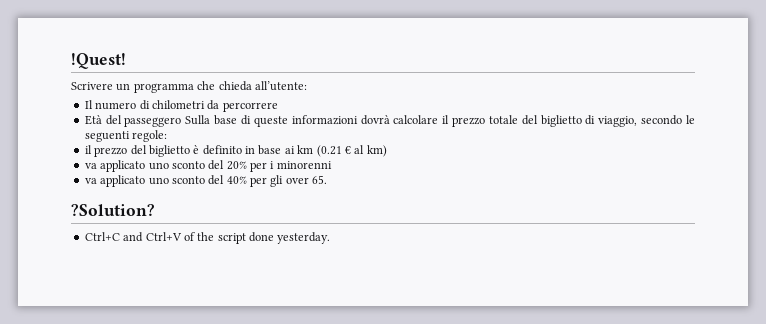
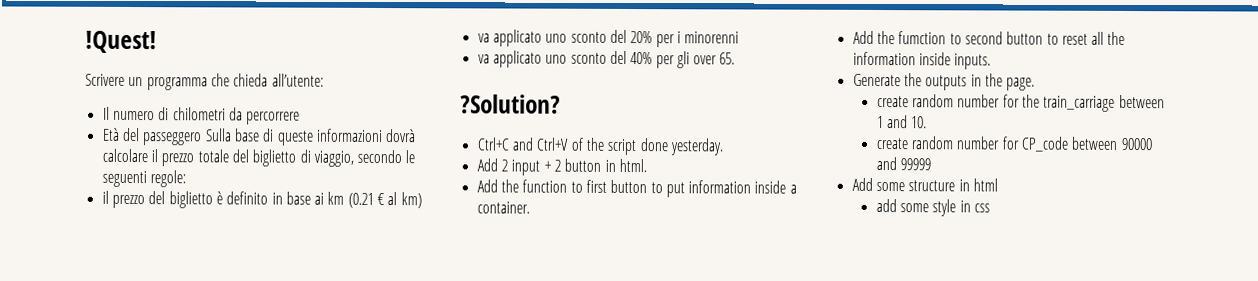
+ Add 2 input + 2 button in html.
+ Add the function to first button to put information inside a container.
+ Add the fumction to second button to reset all the information inside inputs.
+ Generate the outputs in the page.
+ create random number for the train_carriage between 1 and 10.
+ create random number for CP_code between 90000 and 99999
+ Add some structure in html
+ add some style in css

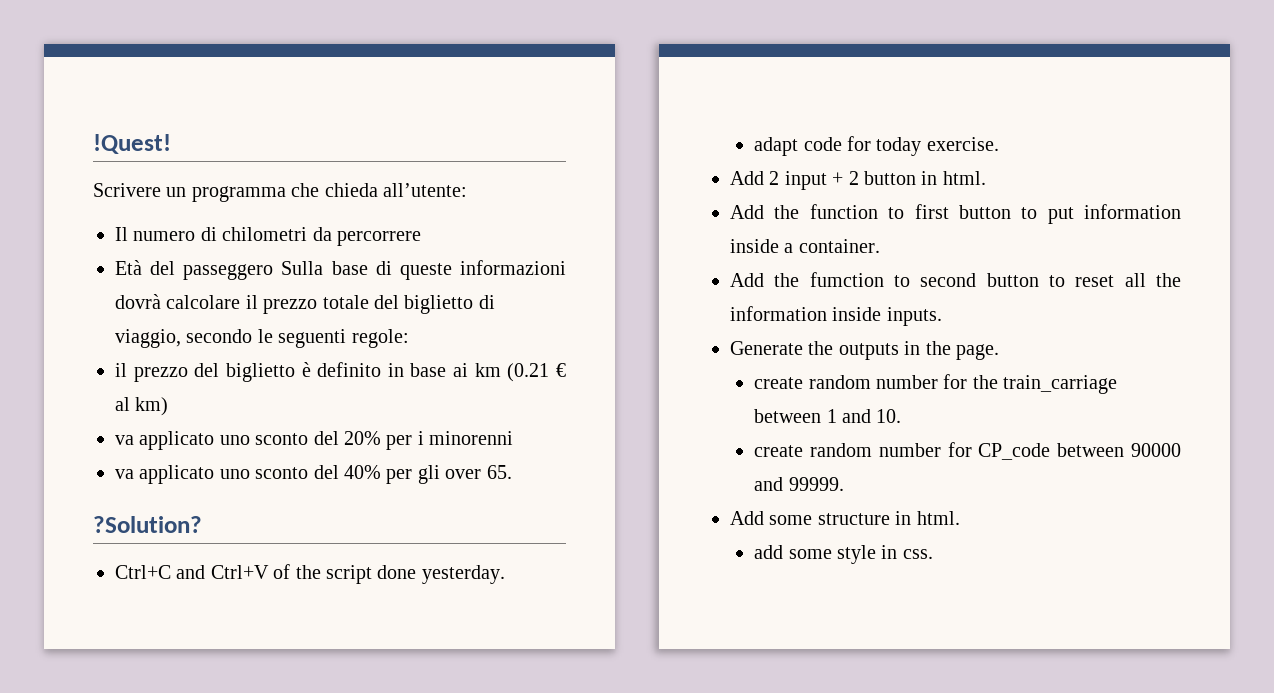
+ adapt code for today exercise.
- create random number for CP_code between 90000 and 99999
+ create random number for CP_code between 90000 and 99999.
- Add some structure in html
+ Add some structure in html.
- add some style in css
+ add some style in css.

